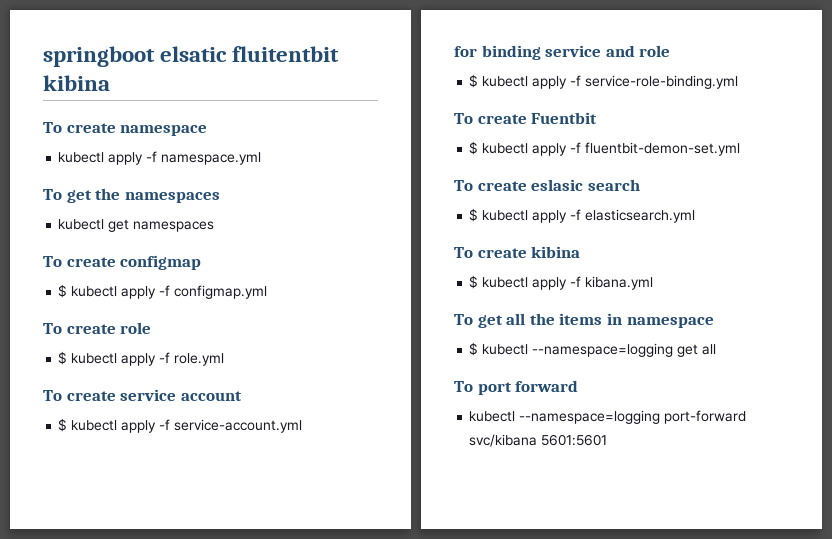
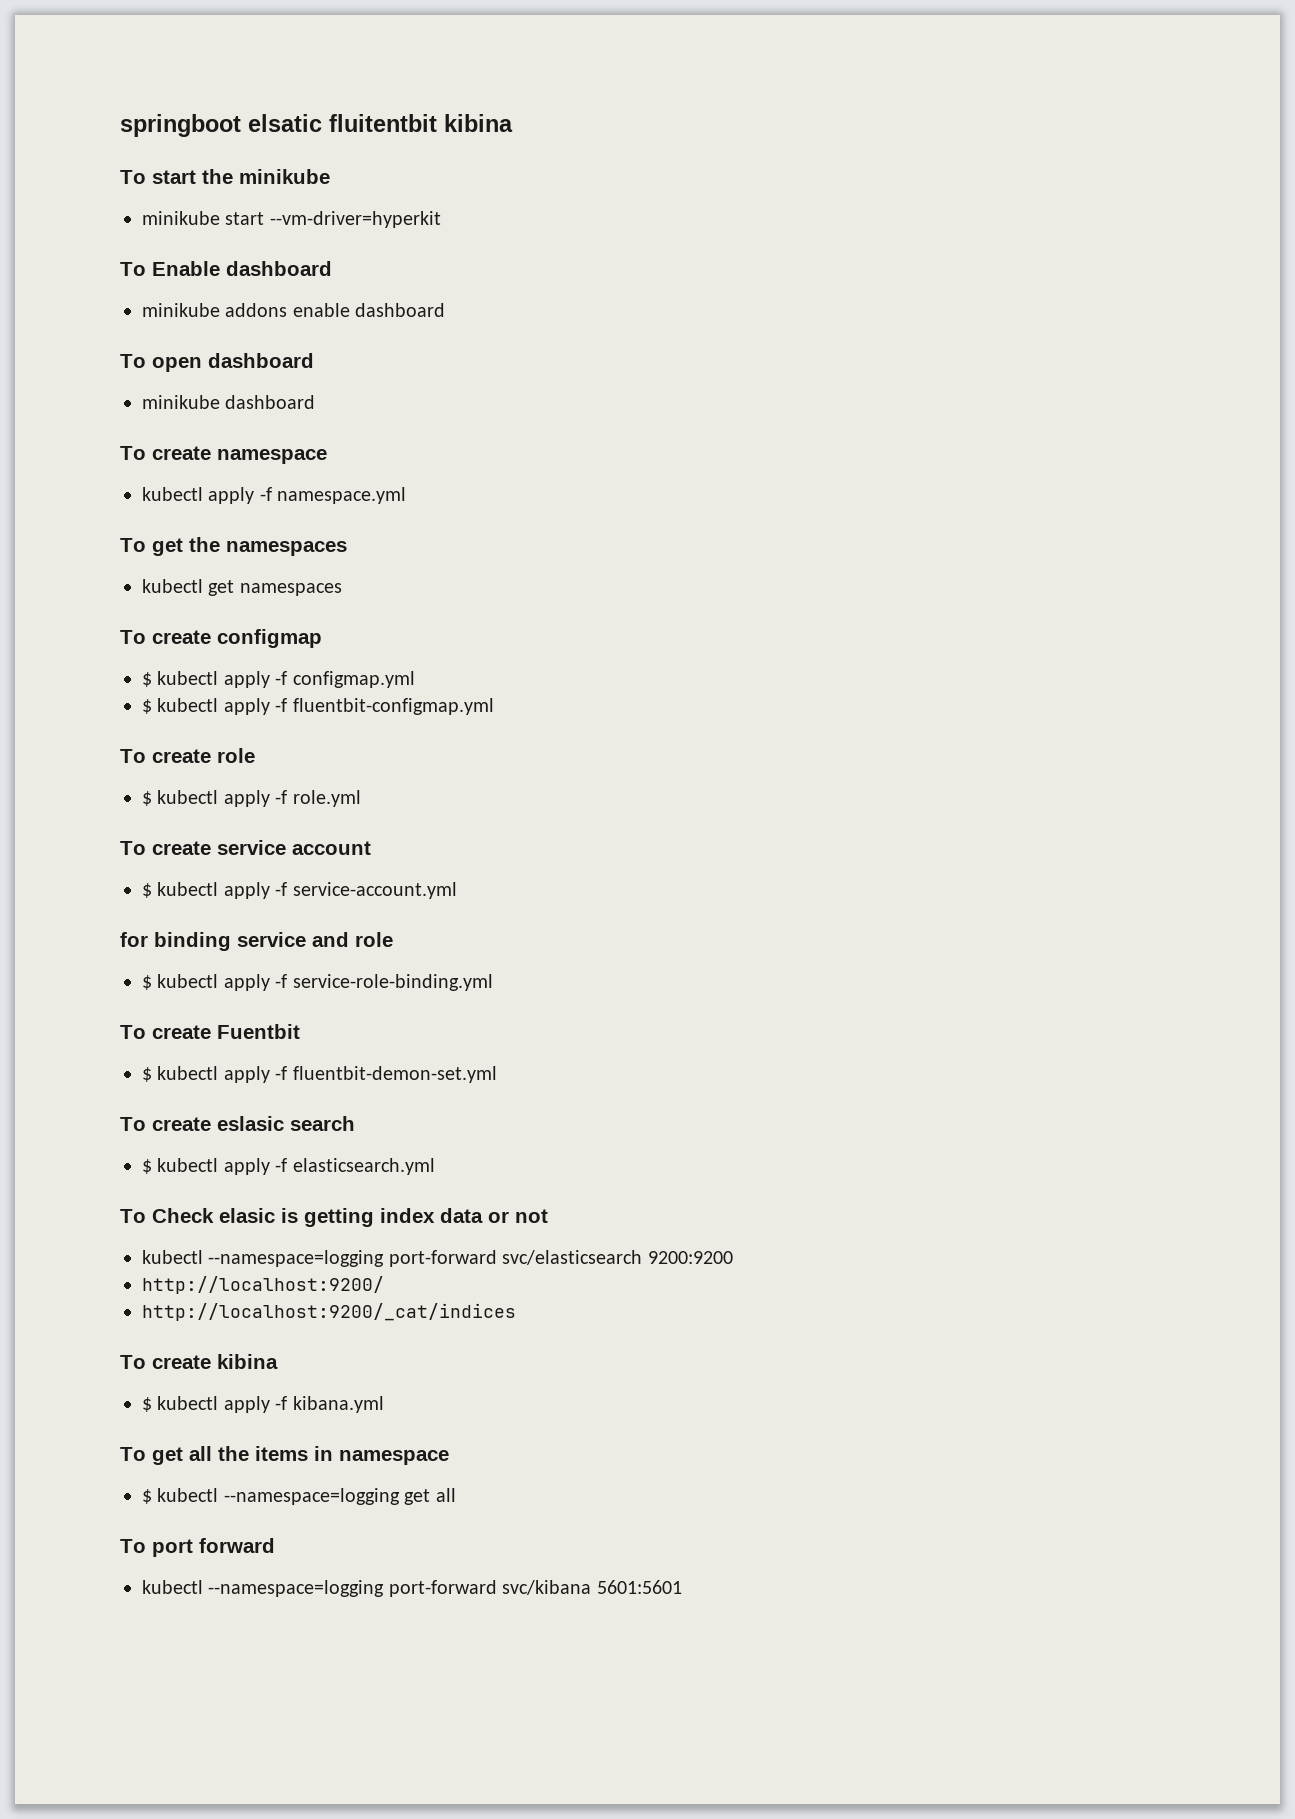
+ To start the minikube
+ minikube start --vm-driver=hyperkit
+ To Enable dashboard
+ minikube addons enable dashboard
+ To open dashboard
+ minikube dashboard
+ $ kubectl apply -f fluentbit-configmap.yml
+ To Check elasic is getting index data or not
+ kubectl --namespace=logging port-forward svc/elasticsearch 9200:9200
+ http://localhost:9200/
+ http://localhost:9200/_cat/indices

